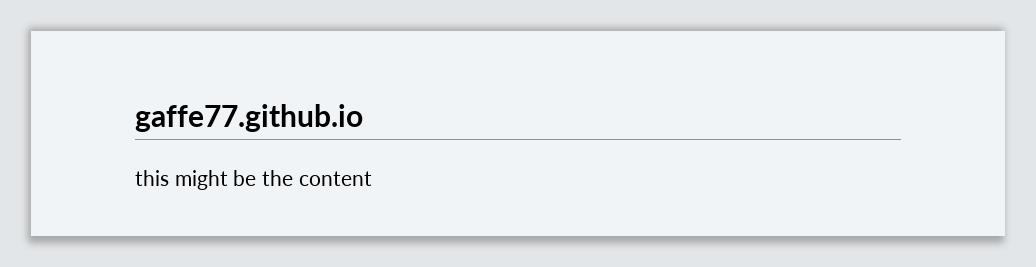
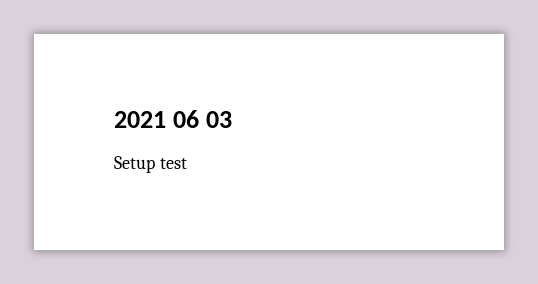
- gaffe77.github.io
- this might be the content
+ 2021 06 03
+ Setup test

